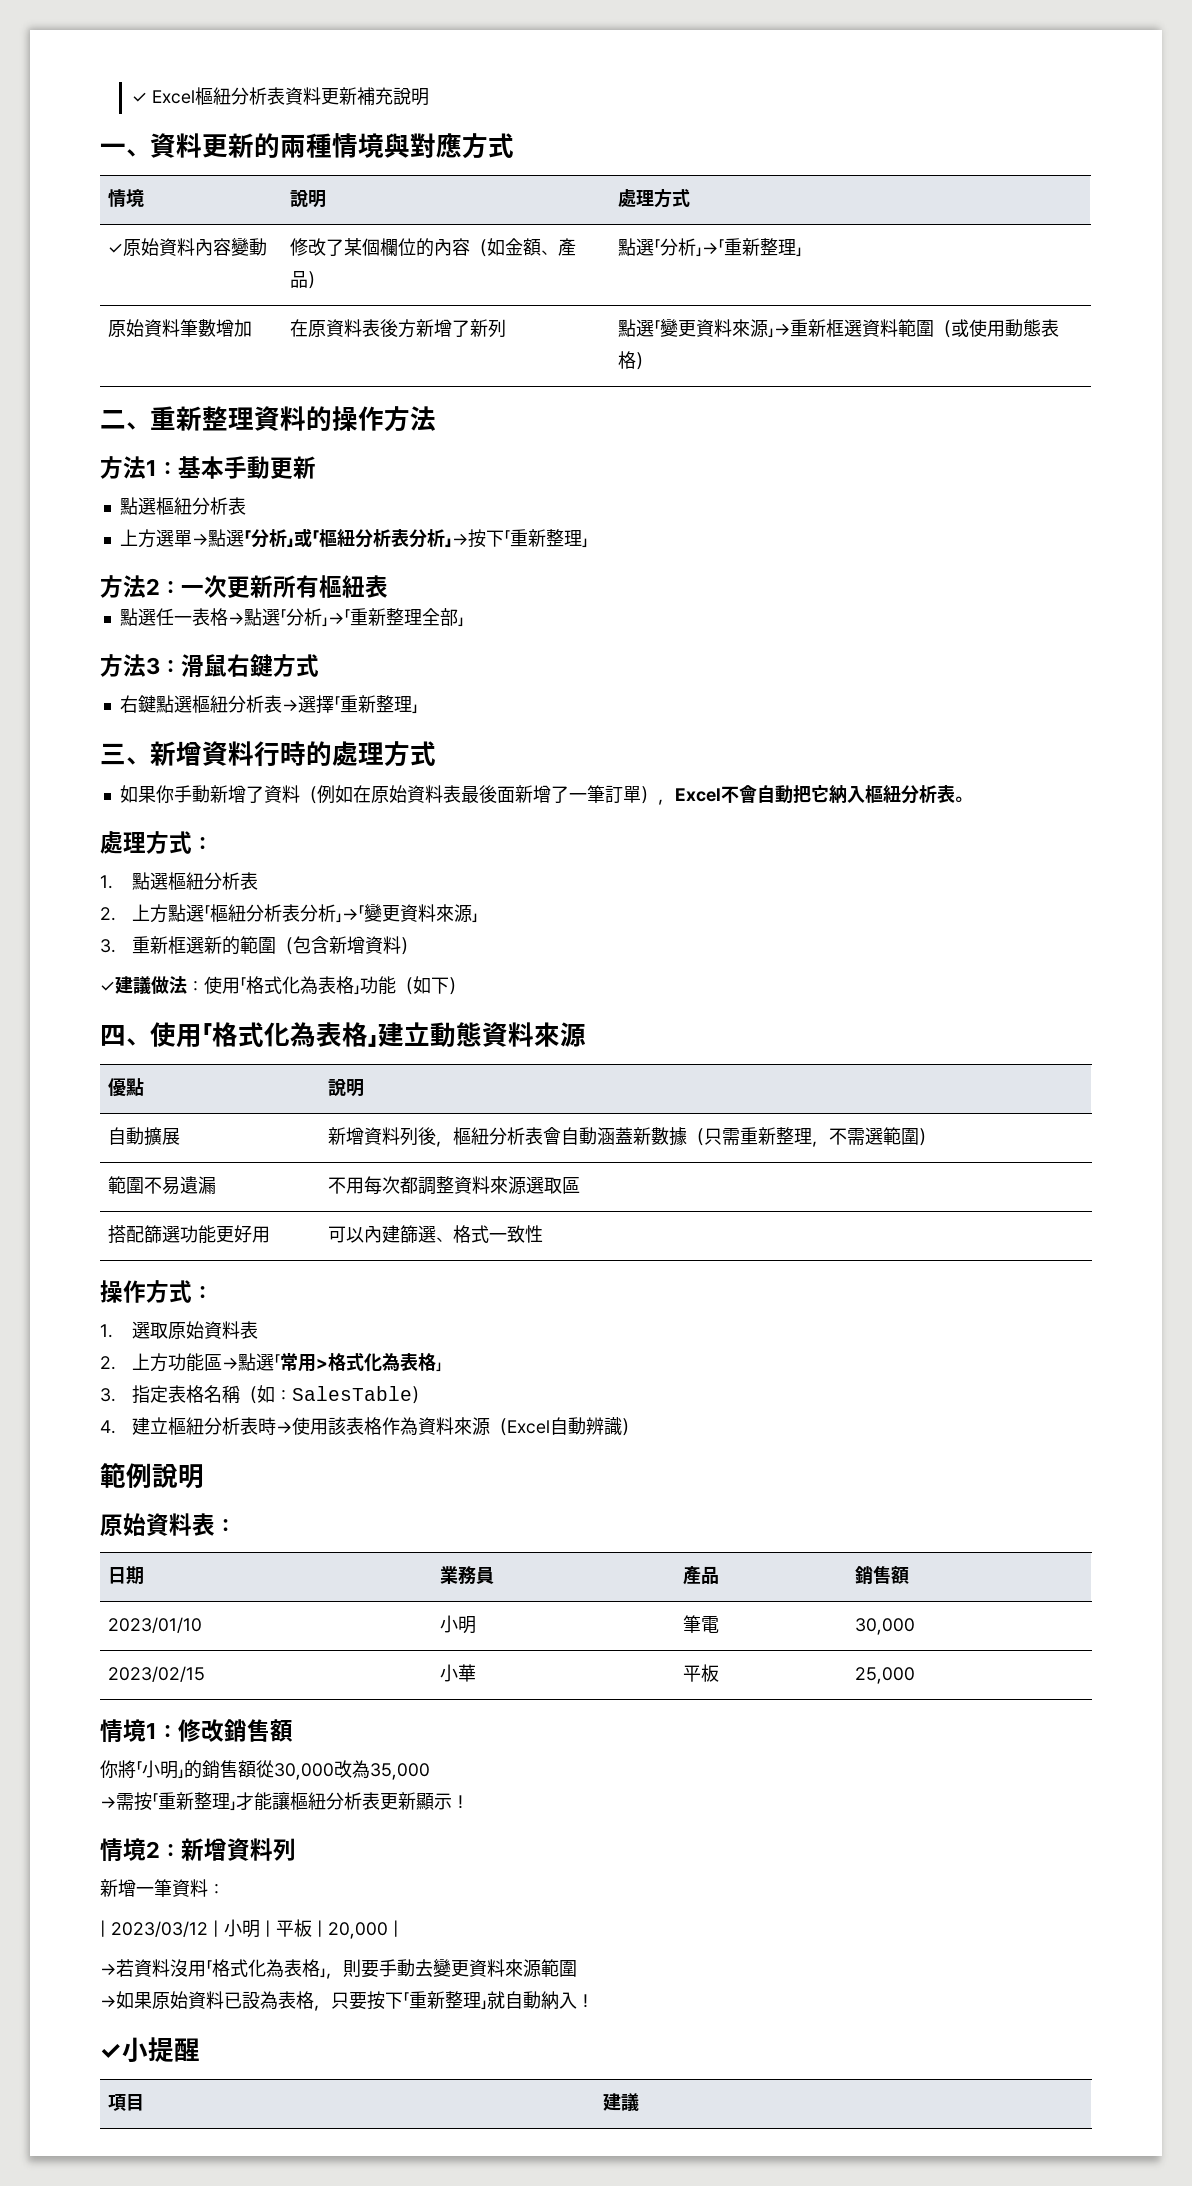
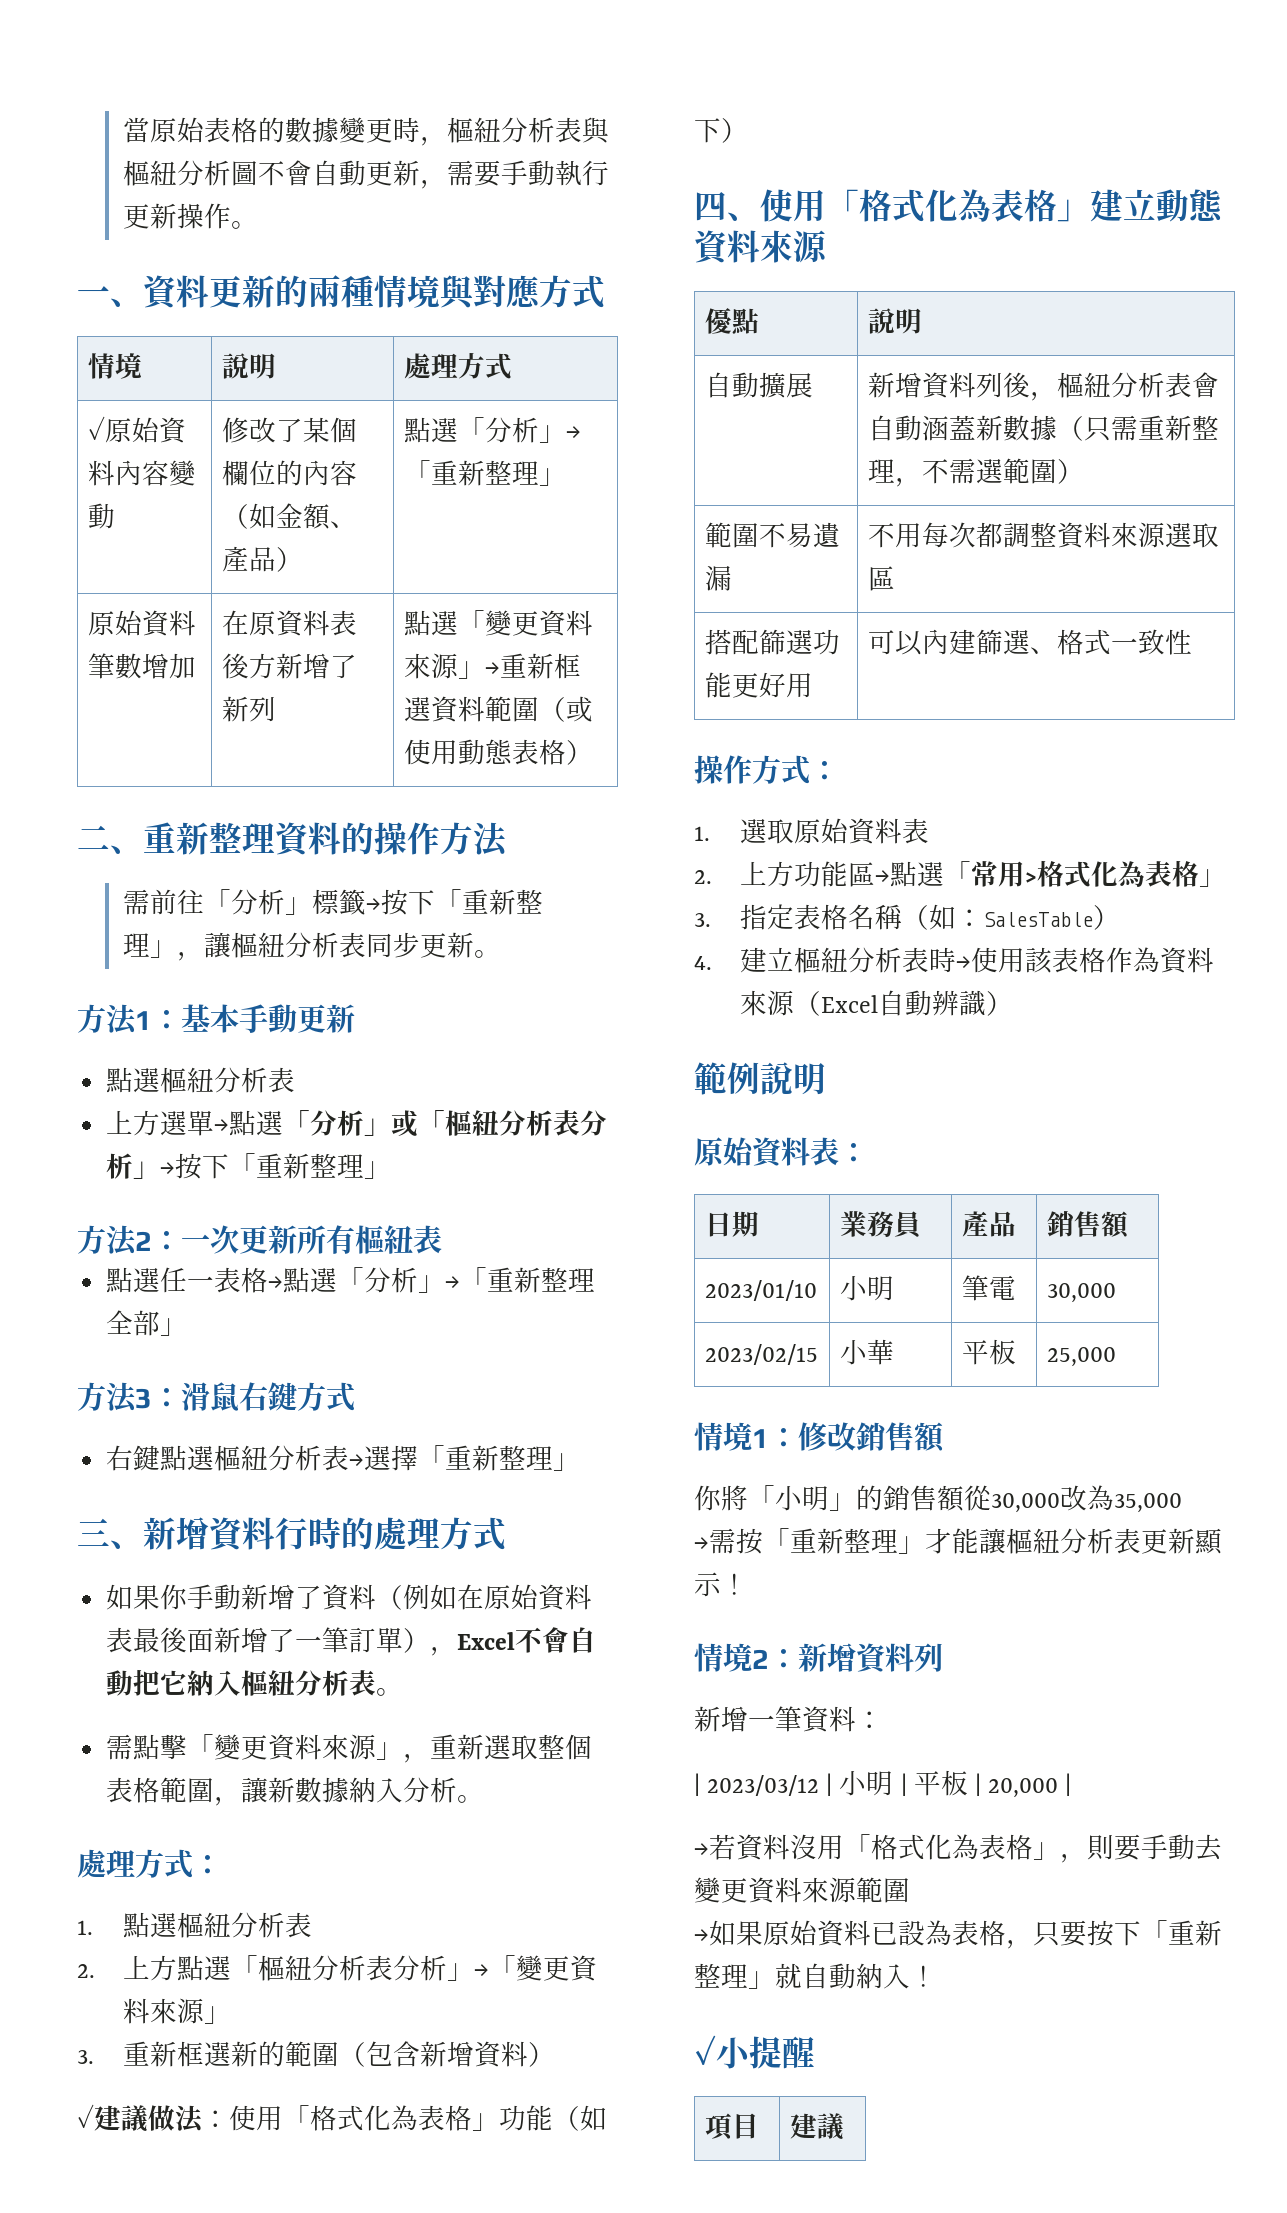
- ✓ Excel樞紐分析表資料更新補充說明
+ 當原始表格的數據變更時，樞紐分析表與樞紐分析圖不會自動更新，需要手動執行更新操作。
+ 需前往「分析」標籤→按下「重新整理」，讓樞紐分析表同步更新。
+ 需點擊「變更資料來源」，重新選取整個表格範圍，讓新數據納入分析。

